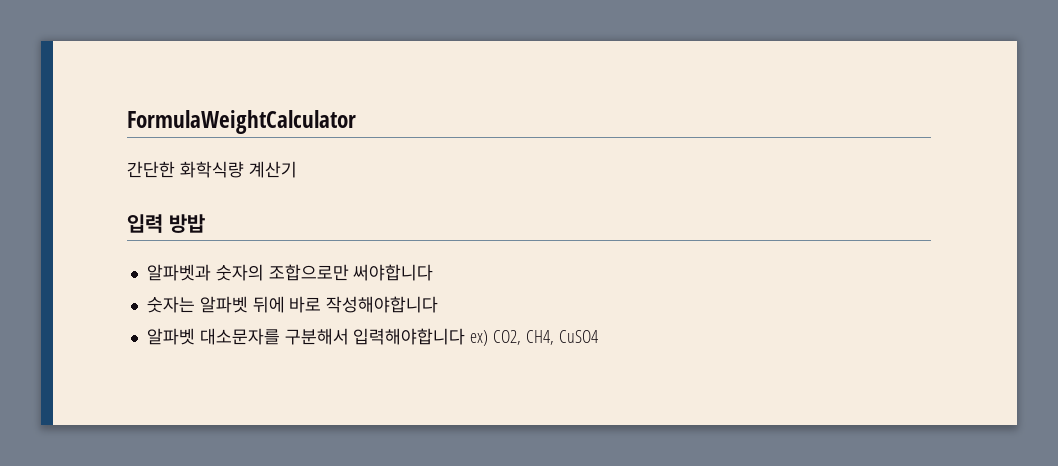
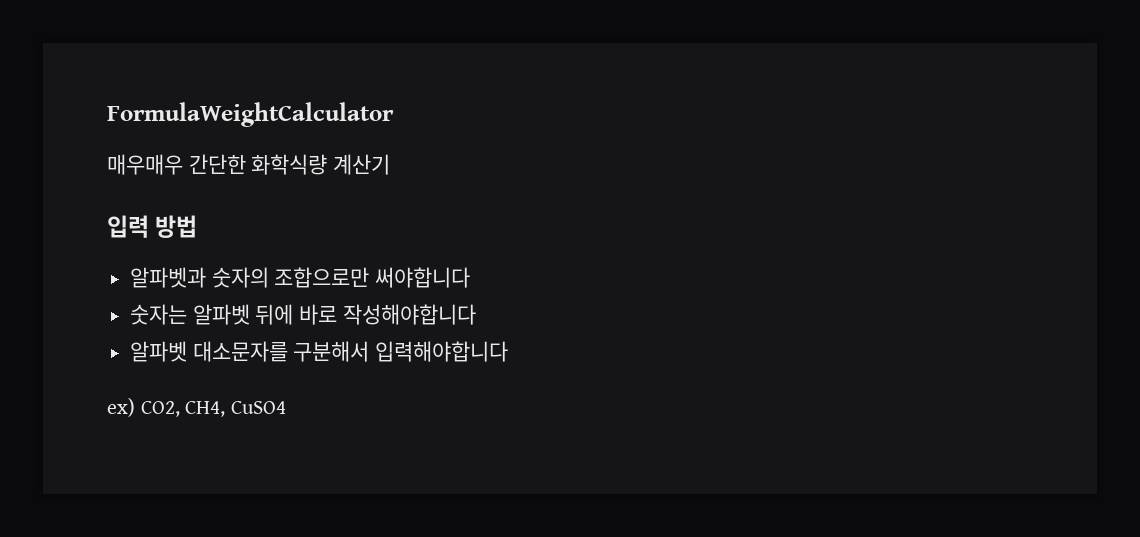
- 간단한 화학식량 계산기
+ 매우매우 간단한 화학식량 계산기
- 입력 방밥
+ 입력 방법
- 알파벳 대소문자를 구분해서 입력해야합니다 ex) CO2, CH4, CuSO4
+ 알파벳 대소문자를 구분해서 입력해야합니다
+ ex) CO2, CH4, CuSO4

